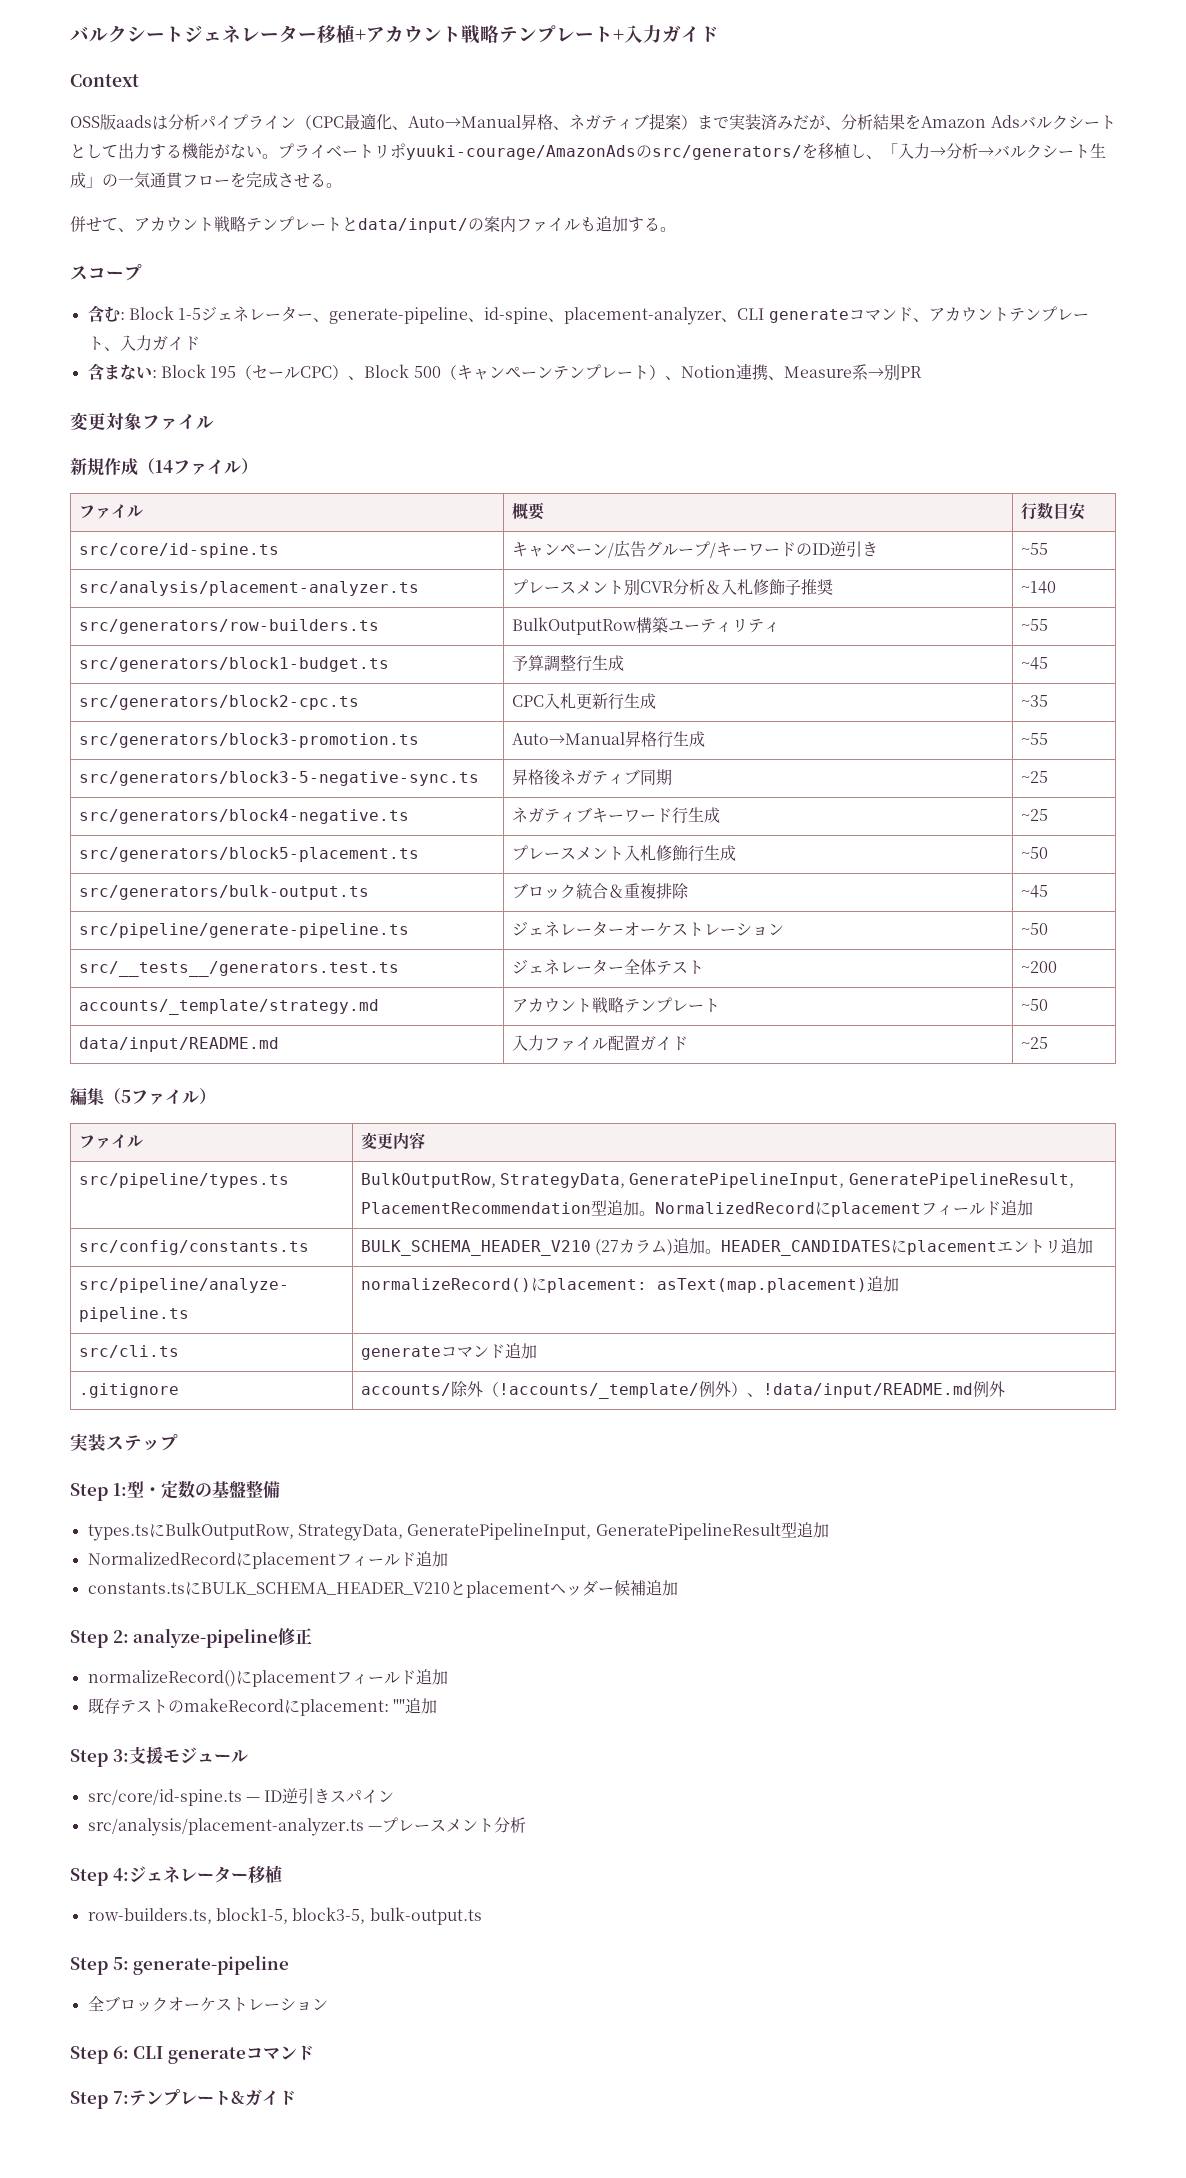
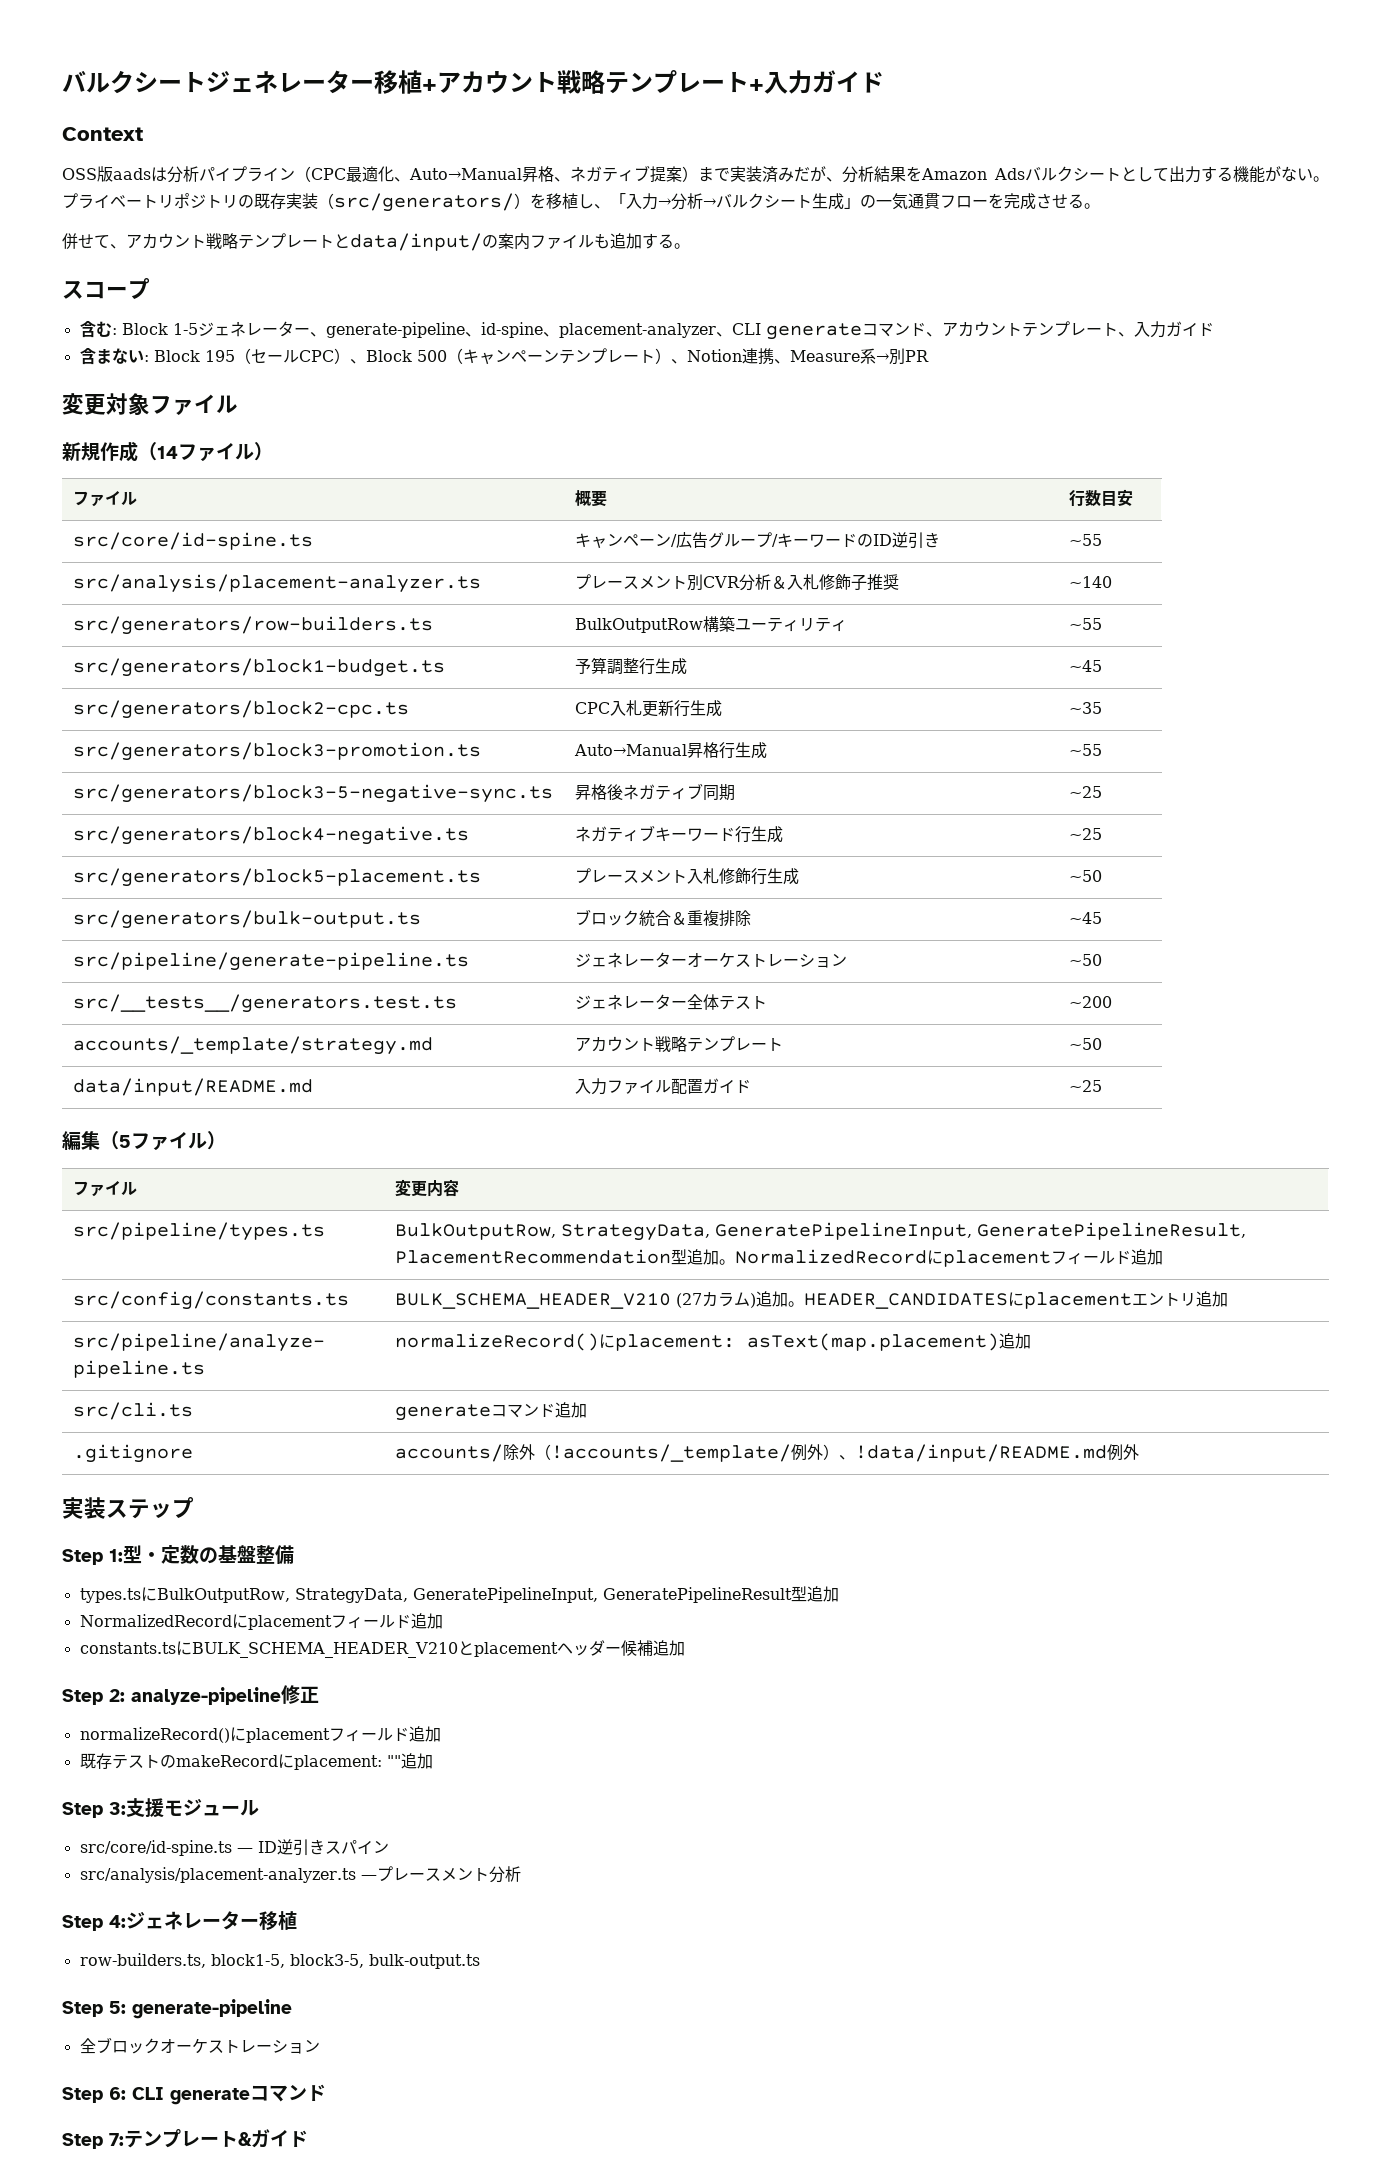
- プライベートリポyuuki-courage/AmazonAdsのsrc/generators/を移植し、「入力→分析→バルクシート生成」の一気通貫フローを完成させる。
+ プライベートリポジトリの既存実装（src/generators/）を移植し、「入力→分析→バルクシート生成」の一気通貫フローを完成させる。

